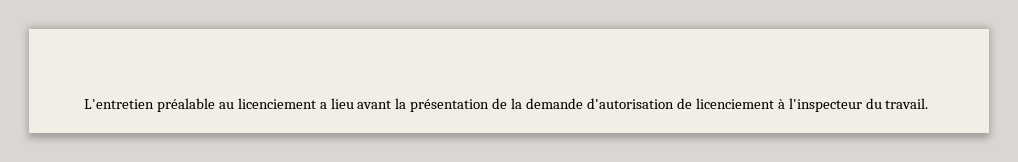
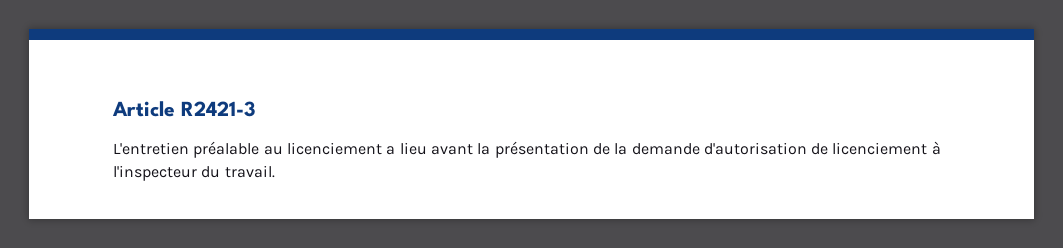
+ Article R2421-3

